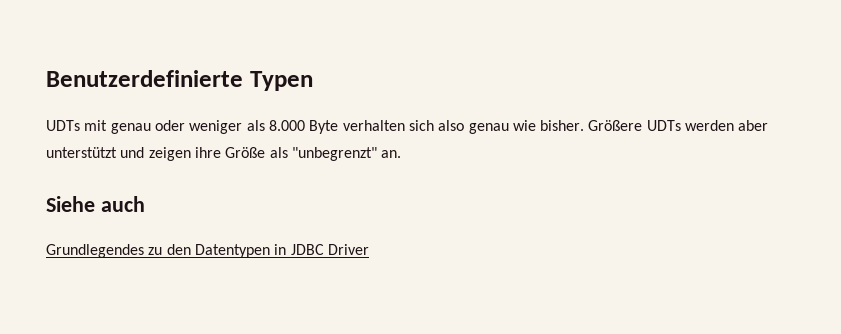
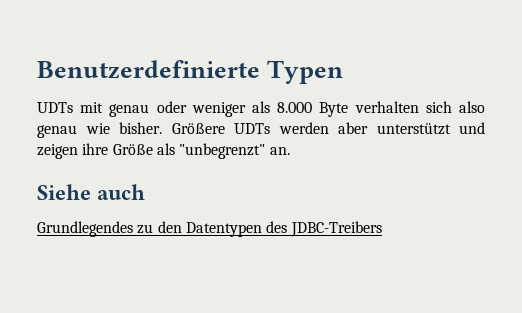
- Grundlegendes zu den Datentypen in JDBC Driver
+ Grundlegendes zu den Datentypen des JDBC-Treibers

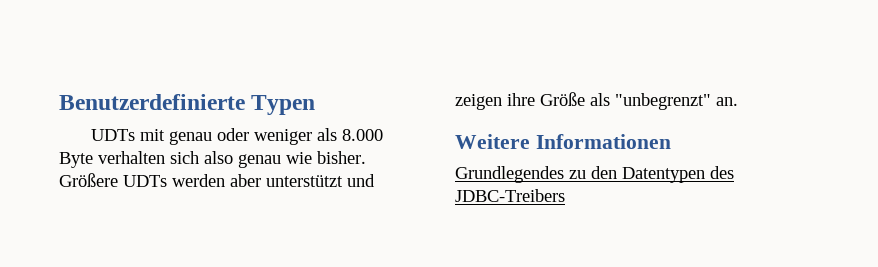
- Siehe auch
+ Weitere Informationen

